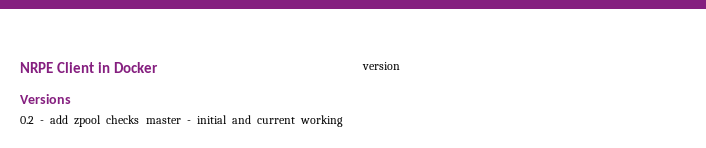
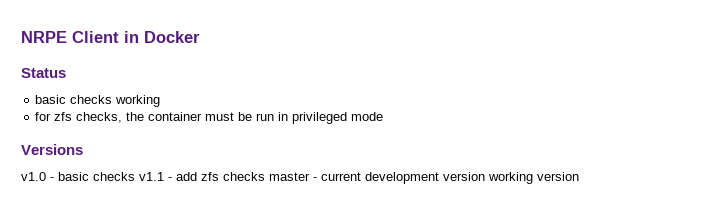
+ Status
+ basic checks working
+ for zfs checks, the container must be run in privileged mode
  Versions
- 0.2 - add zpool checks master - initial and current working version
+ v1.0 - basic checks v1.1 - add zfs checks master - current development version working version

